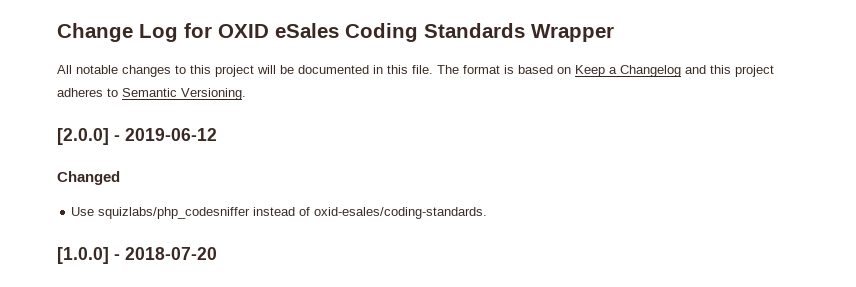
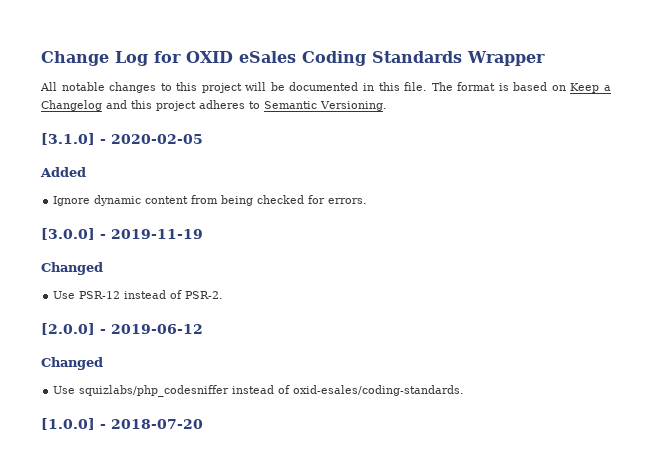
+ [3.1.0] - 2020-02-05
+ Added
+ Ignore dynamic content from being checked for errors.
+ [3.0.0] - 2019-11-19
+ Changed
+ Use PSR-12 instead of PSR-2.

